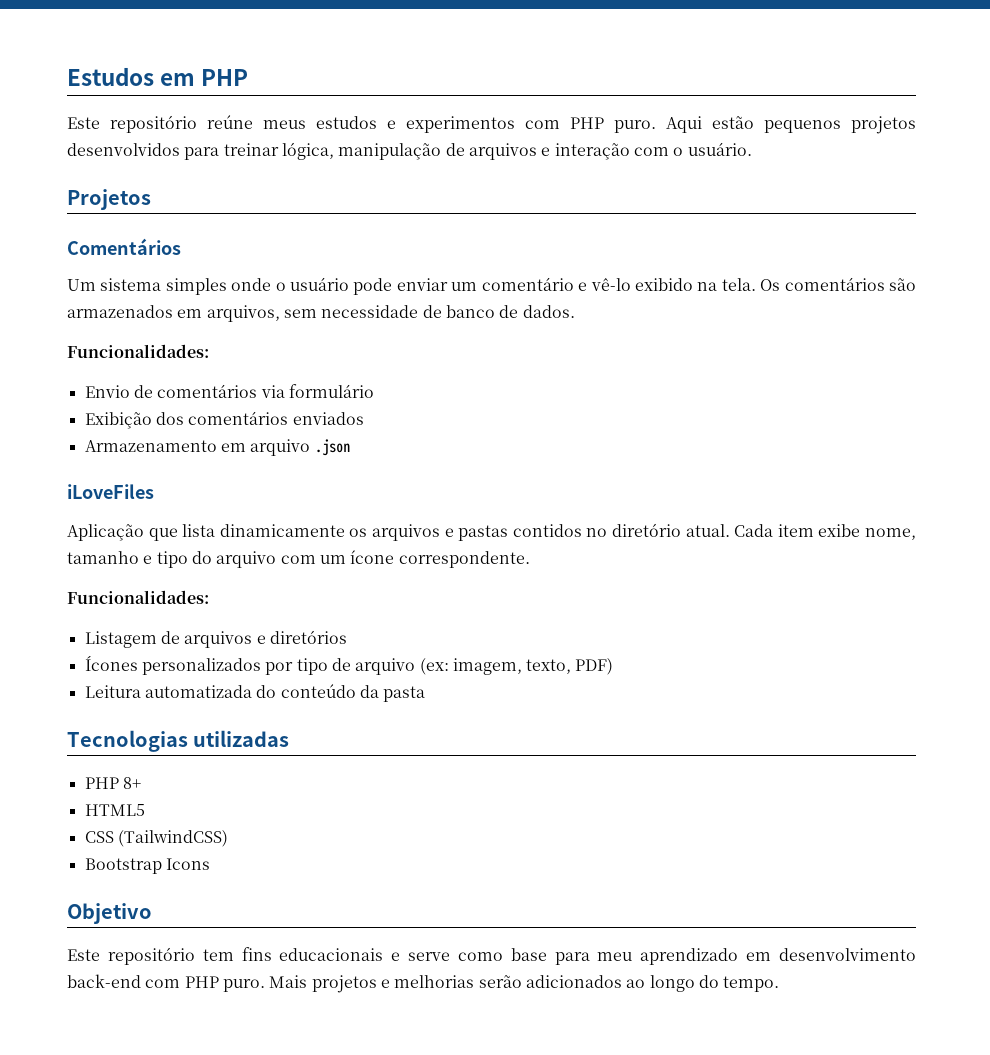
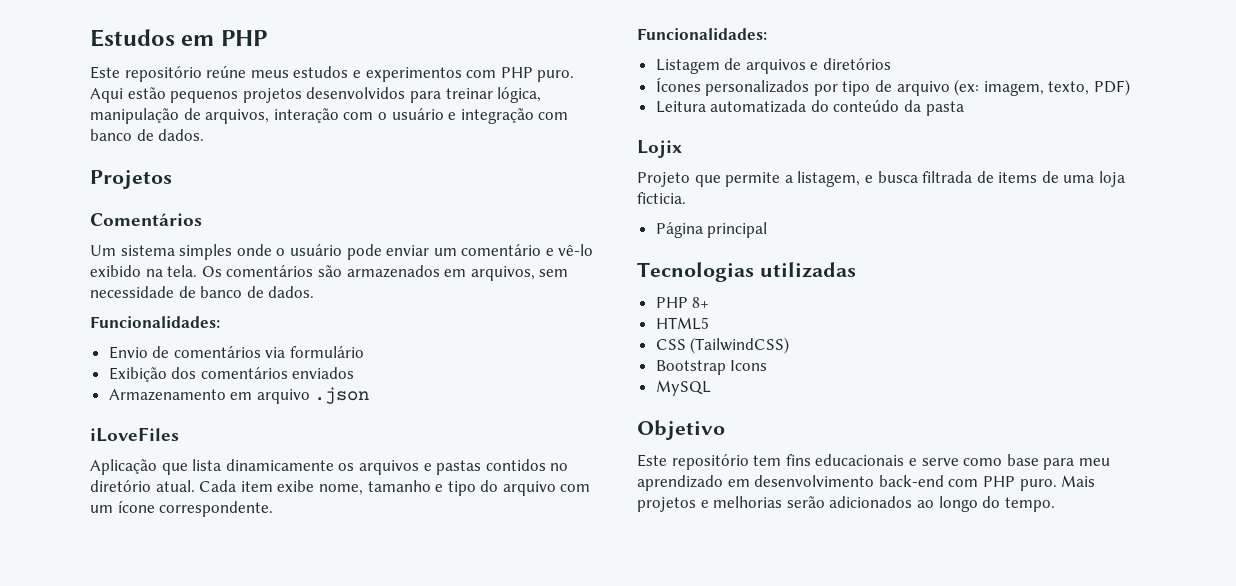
- Aqui estão pequenos projetos desenvolvidos para treinar lógica, manipulação de arquivos e interação com o usuário.
+ Aqui estão pequenos projetos desenvolvidos para treinar lógica, manipulação de arquivos, interação com o usuário e integração com banco de dados.
+ Lojix
+ Projeto que permite a listagem, e busca filtrada de items de uma loja ficticia.
+ Página principal
+ MySQL

